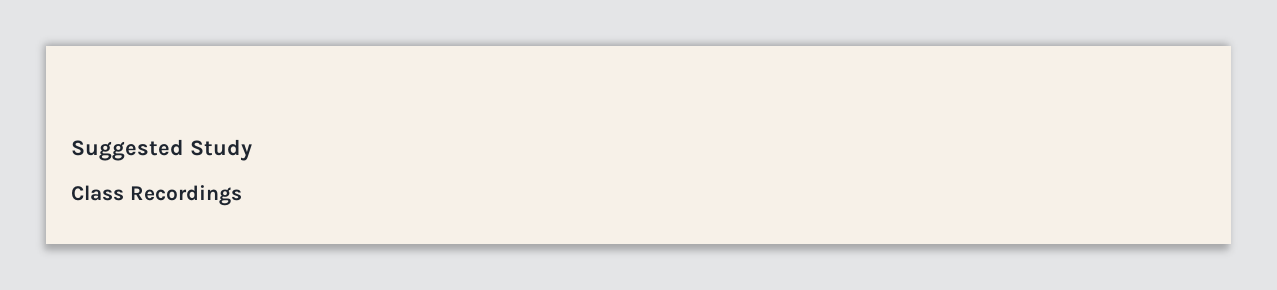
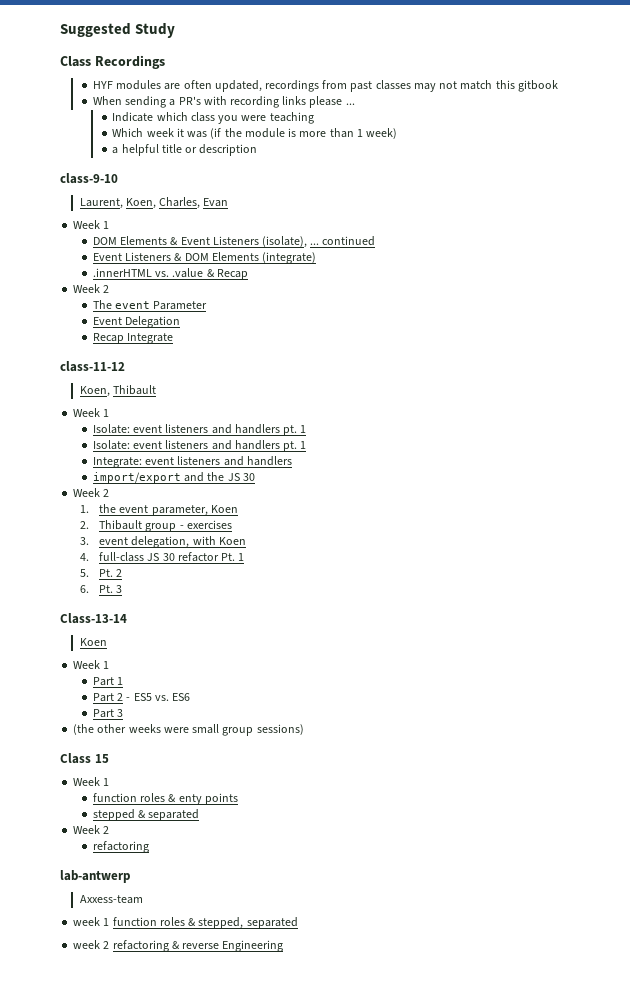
+ HYF modules are often updated, recordings from past classes may not match this gitbook
+ When sending a PR's with recording links please ...
+ Indicate which class you were teaching
+ Which week it was (if the module is more than 1 week)
+ a helpful title or description
+ class-9-10
+ Laurent, Koen, Charles, Evan
+ Week 1
+ DOM Elements & Event Listeners (isolate), ... continued
+ Event Listeners & DOM Elements (integrate)
+ .innerHTML vs. .value & Recap
+ Week 2
+ The event Parameter
+ Event Delegation
+ Recap Integrate
+ class-11-12
+ Koen, Thibault
+ Week 1
+ Isolate: event listeners and handlers pt. 1
+ Isolate: event listeners and handlers pt. 1
+ Integrate: event listeners and handlers
+ import/export and the JS 30
+ Week 2
+ 1. the event parameter, Koen
+ 2. Thibault group - exercises
+ 3. event delegation, with Koen
+ 4. full-class JS 30 refactor Pt. 1
+ 5. Pt. 2
+ 6. Pt. 3
+ Class-13-14
+ Koen
+ Week 1
+ Part 1
+ Part 2 - ES5 vs. ES6
+ Part 3
+ (the other weeks were small group sessions)
+ Class 15
+ Week 1
+ function roles & enty points
+ stepped & separated
+ Week 2
+ refactoring
+ lab-antwerp
+ Axxess-team
+ week 1 function roles & stepped, separated
+ week 2 refactoring & reverse Engineering

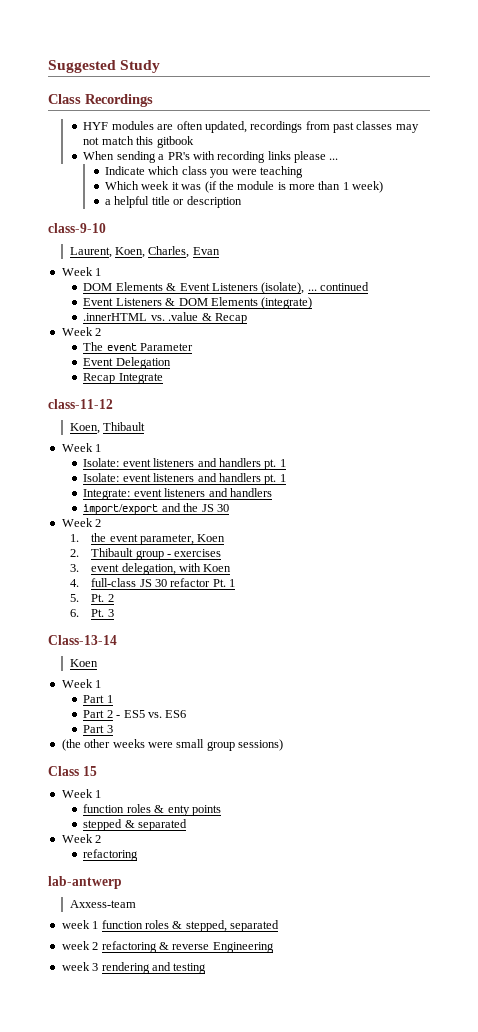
+ week 3 rendering and testing

